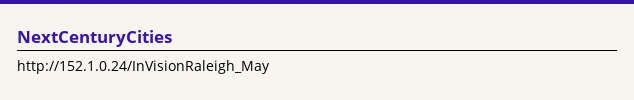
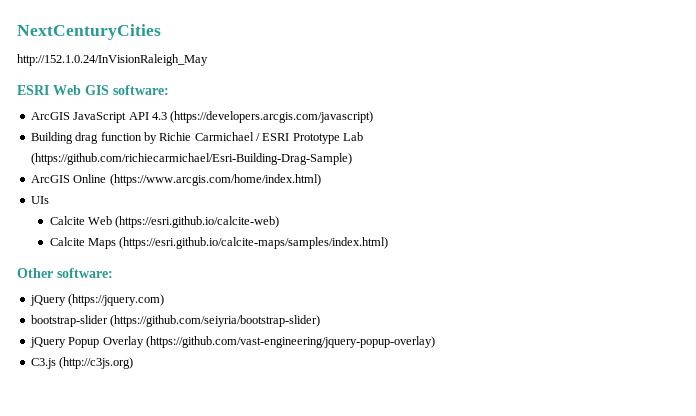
+ ESRI Web GIS software:
+ ArcGIS JavaScript API 4.3 (https://developers.arcgis.com/javascript)
+ Building drag function by Richie Carmichael / ESRI Prototype Lab (https://github.com/richiecarmichael/Esri-Building-Drag-Sample)
+ ArcGIS Online (https://www.arcgis.com/home/index.html)
+ UIs
+ Calcite Web (https://esri.github.io/calcite-web)
+ Calcite Maps (https://esri.github.io/calcite-maps/samples/index.html)
+ Other software:
+ jQuery (https://jquery.com)
+ bootstrap-slider (https://github.com/seiyria/bootstrap-slider)
+ jQuery Popup Overlay (https://github.com/vast-engineering/jquery-popup-overlay)
+ C3.js (http://c3js.org)

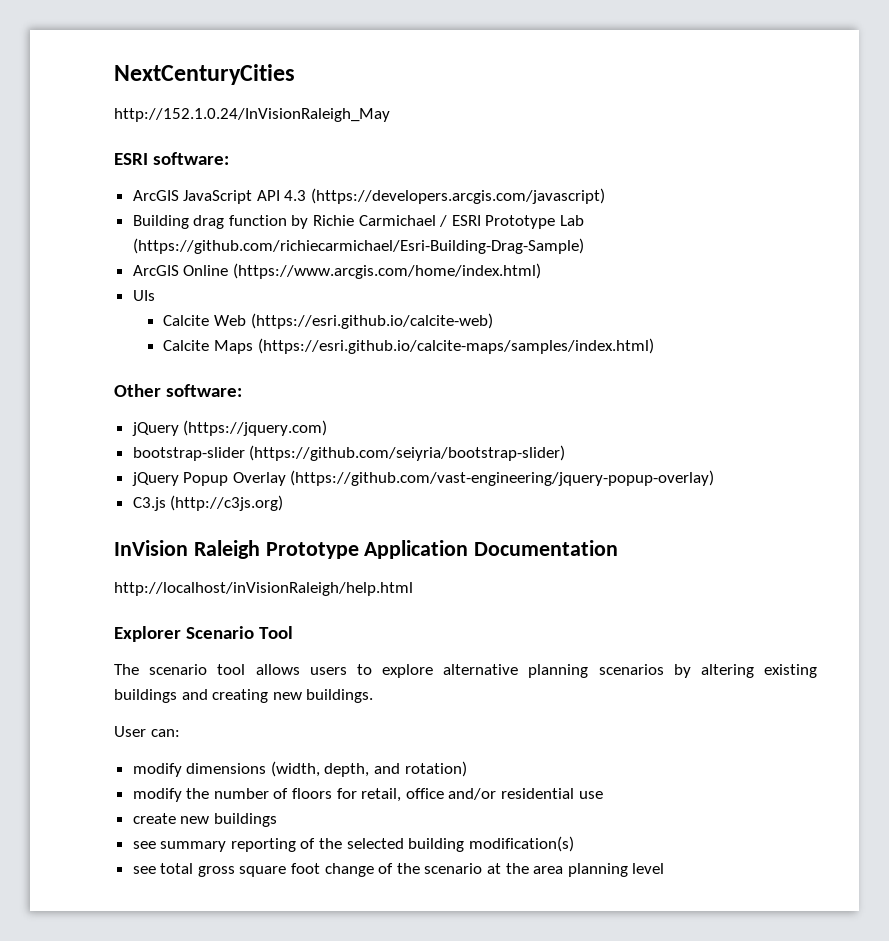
- ESRI Web GIS software:
+ ESRI software:
+ InVision Raleigh Prototype Application Documentation
+ http://localhost/inVisionRaleigh/help.html
+ Explorer Scenario Tool
+ The scenario tool allows users to explore alternative planning scenarios by altering existing buildings and creating new buildings.
+ User can:
+ modify dimensions (width, depth, and rotation)
+ modify the number of floors for retail, office and/or residential use
+ create new buildings
+ see summary reporting of the selected building modification(s)
+ see total gross square foot change of the scenario at the area planning level

